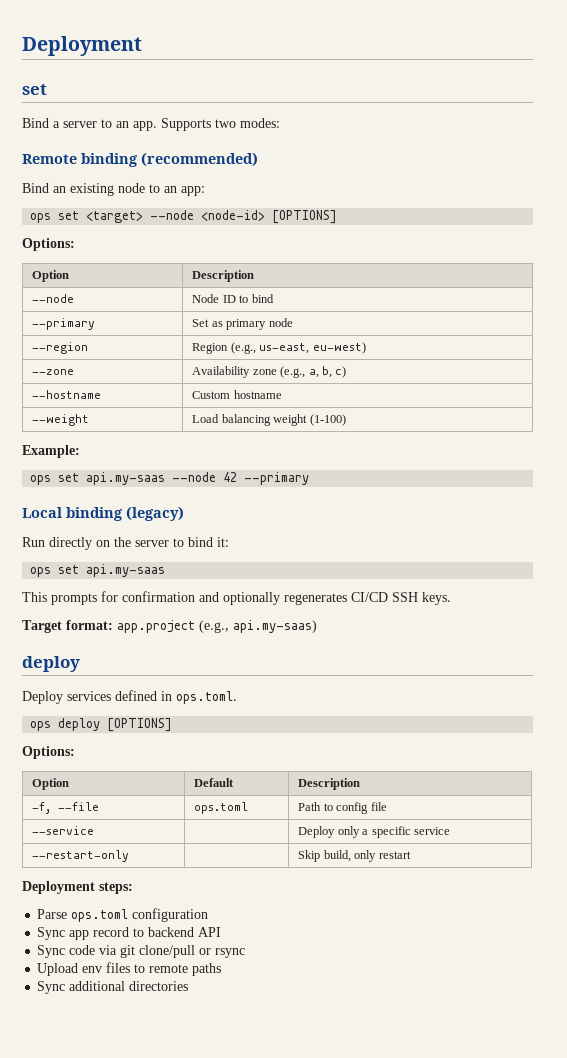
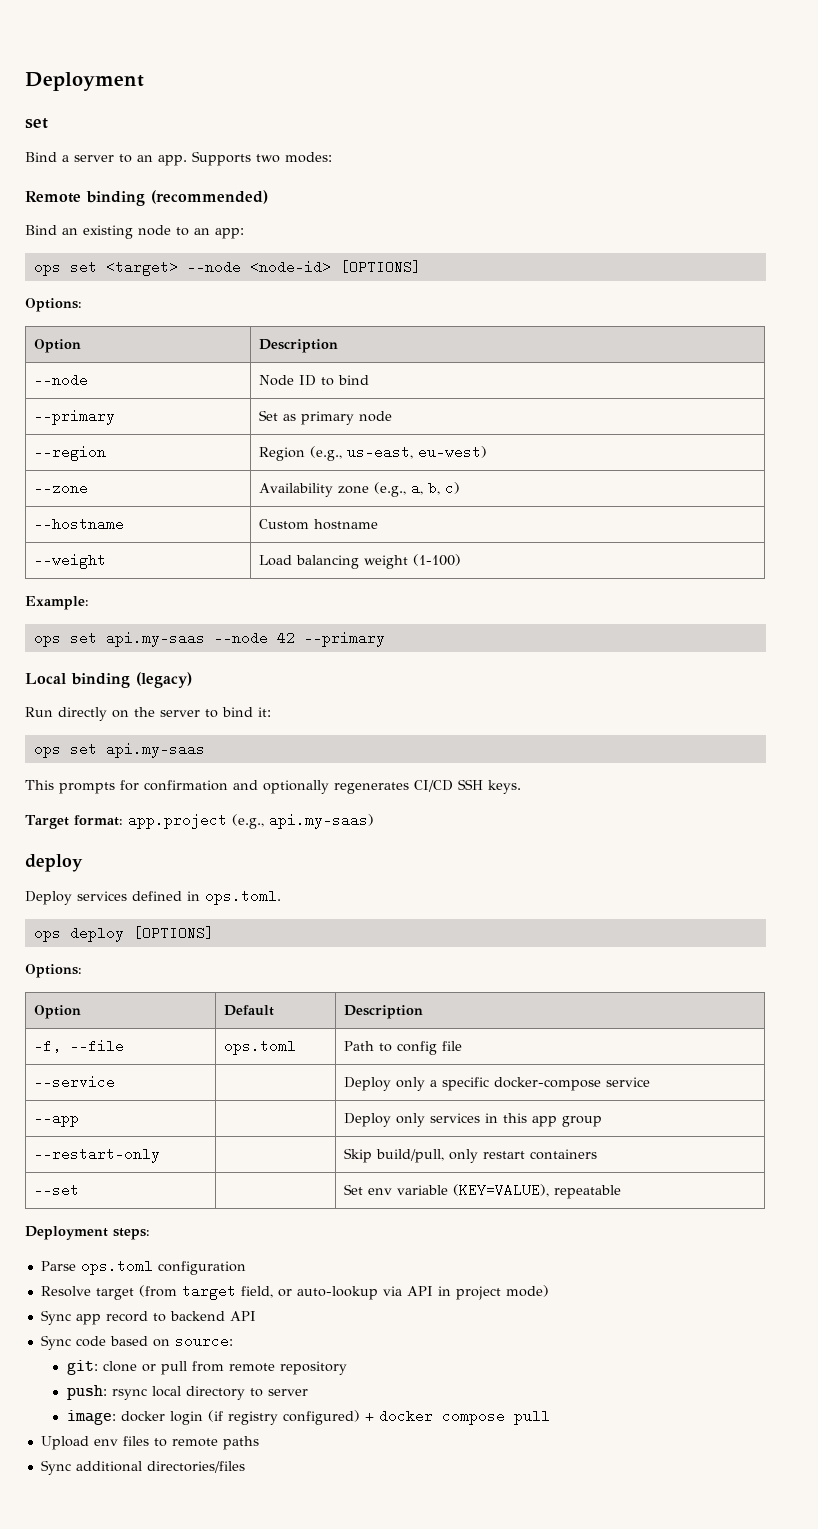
- --service | | Deploy only a specific service
+ --service | | Deploy only a specific docker-compose service
+ --app | | Deploy only services in this app group
- --restart-only | | Skip build, only restart
+ --restart-only | | Skip build/pull, only restart containers
+ --set | | Set env variable (KEY=VALUE), repeatable
+ Resolve target (from target field, or auto-lookup via API in project mode)
- Sync code via git clone/pull or rsync
+ Sync code based on source:
+ git: clone or pull from remote repository
+ push: rsync local directory to server
+ image: docker login (if registry configured) + docker compose pull
- Sync additional directories
+ Sync additional directories/files

